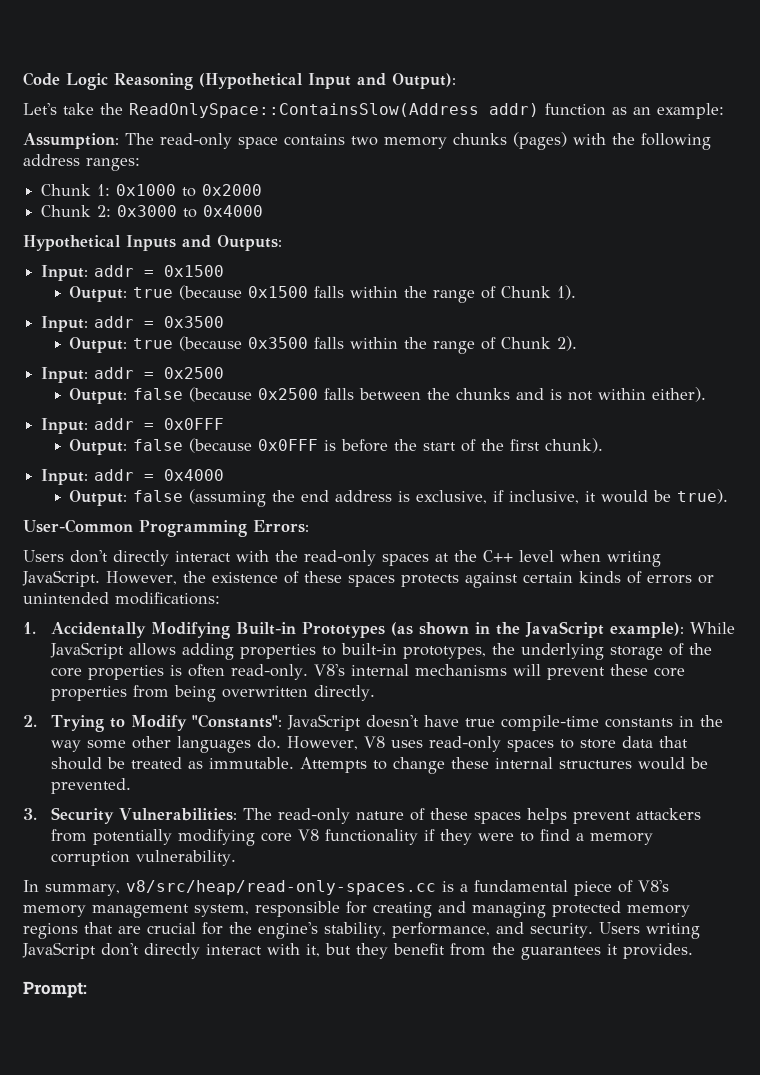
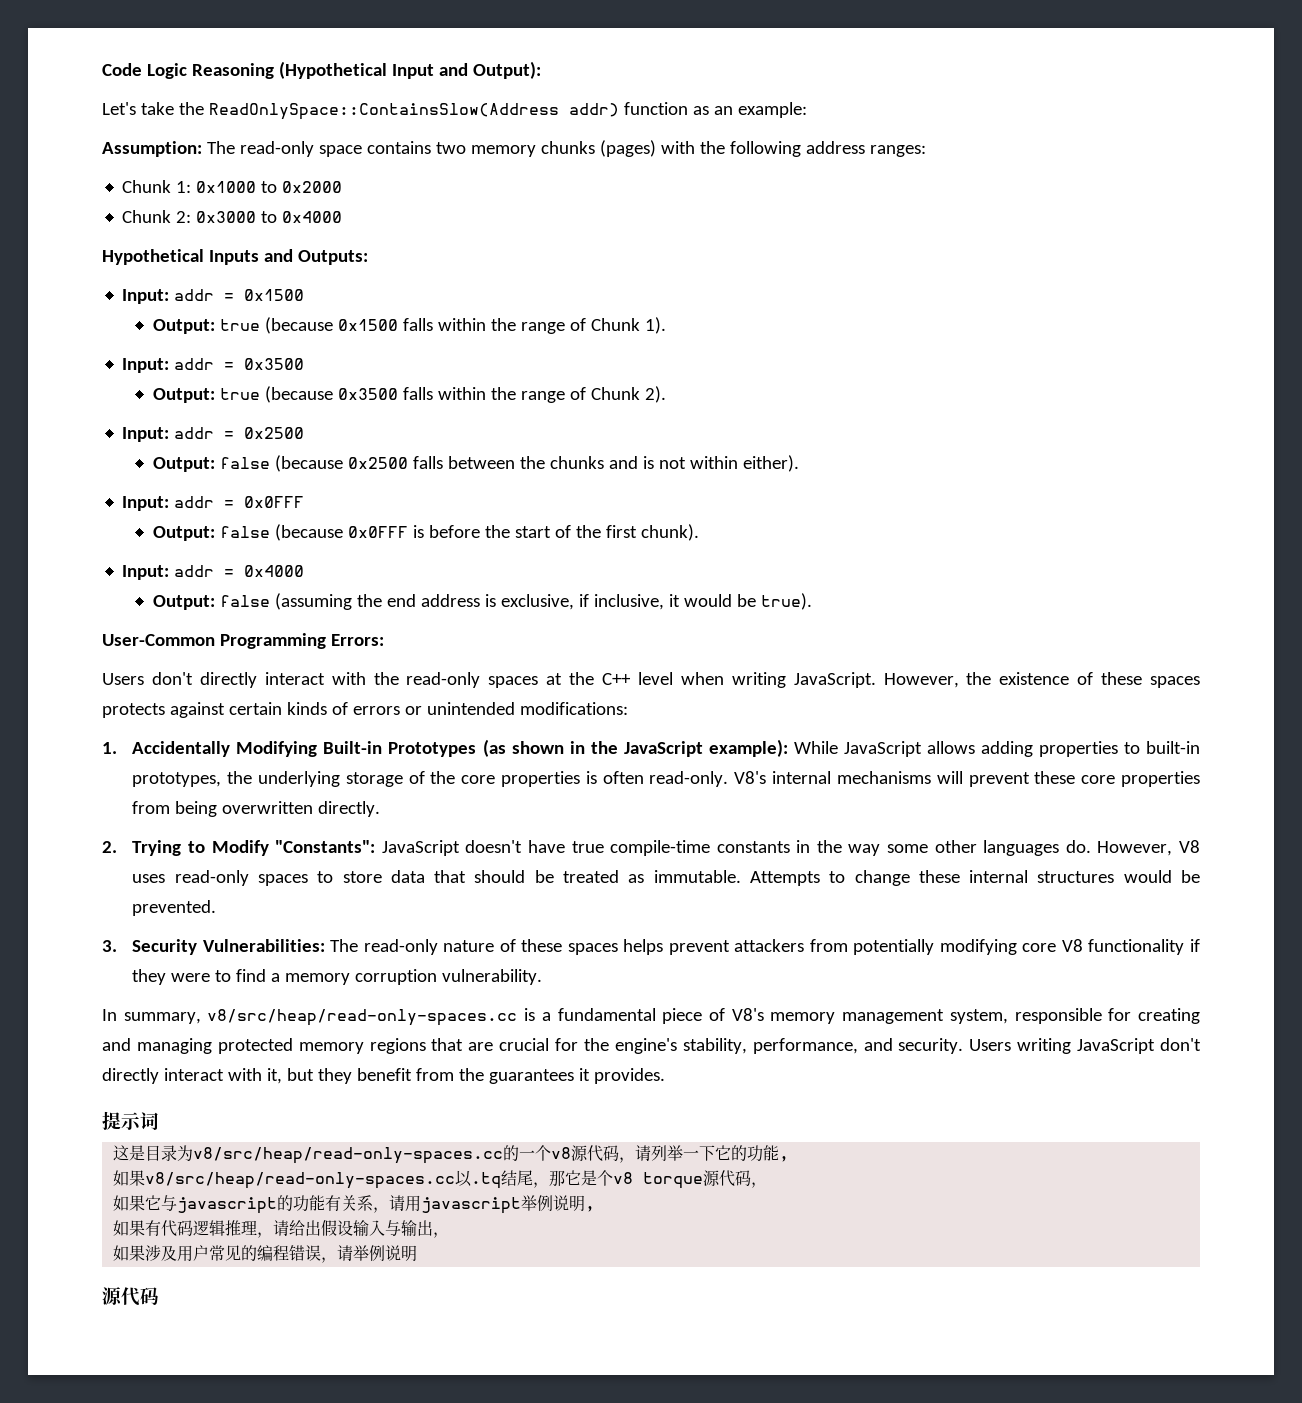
- Prompt:
+ 提示词
+ 这是目录为v8/src/heap/read-only-spaces.cc的一个v8源代码，请列举一下它的功能,
+ 如果v8/src/heap/read-only-spaces.cc以.tq结尾，那它是个v8 torque源代码，
+ 如果它与javascript的功能有关系，请用javascript举例说明,
+ 如果有代码逻辑推理，请给出假设输入与输出，
+ 如果涉及用户常见的编程错误，请举例说明
+ 源代码

